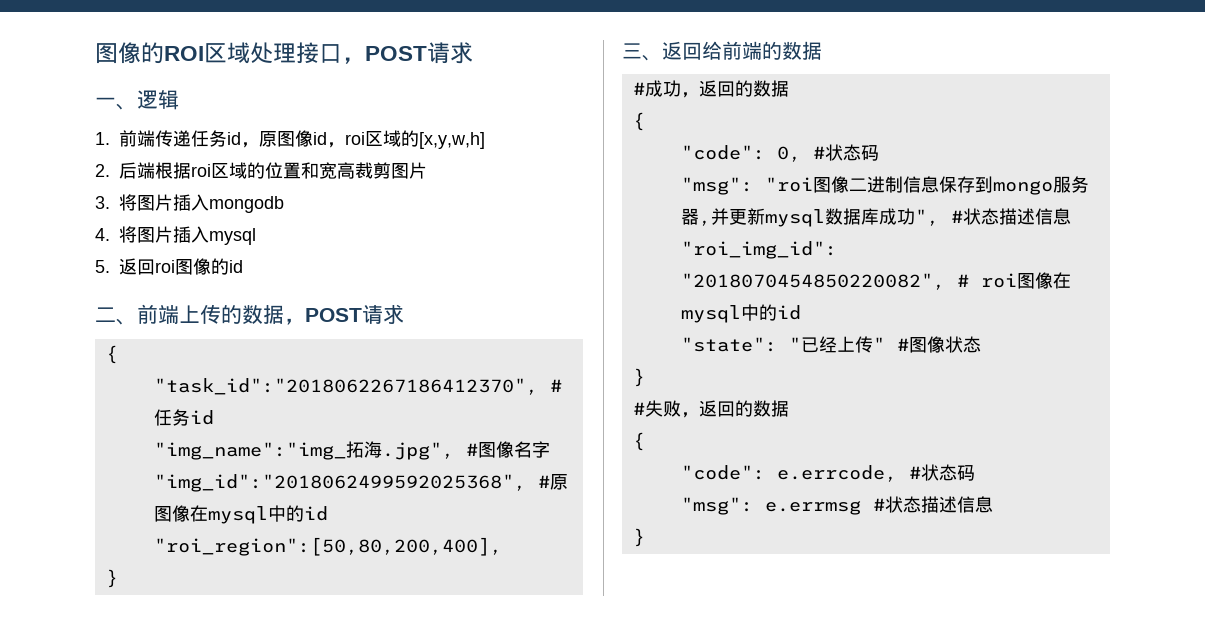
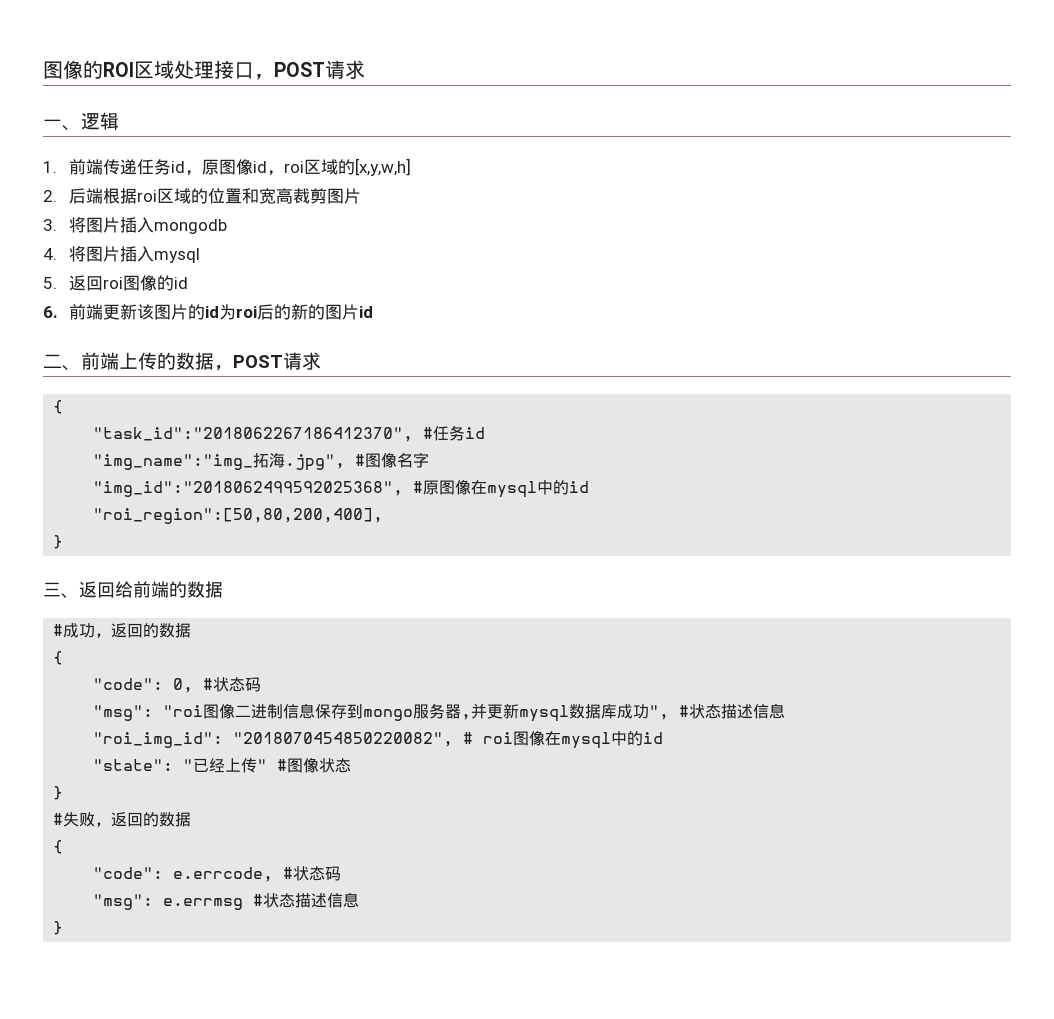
+ 6.前端更新该图片的id为roi后的新的图片id

